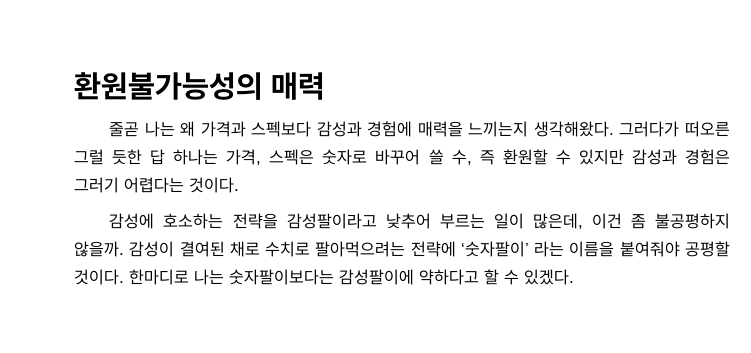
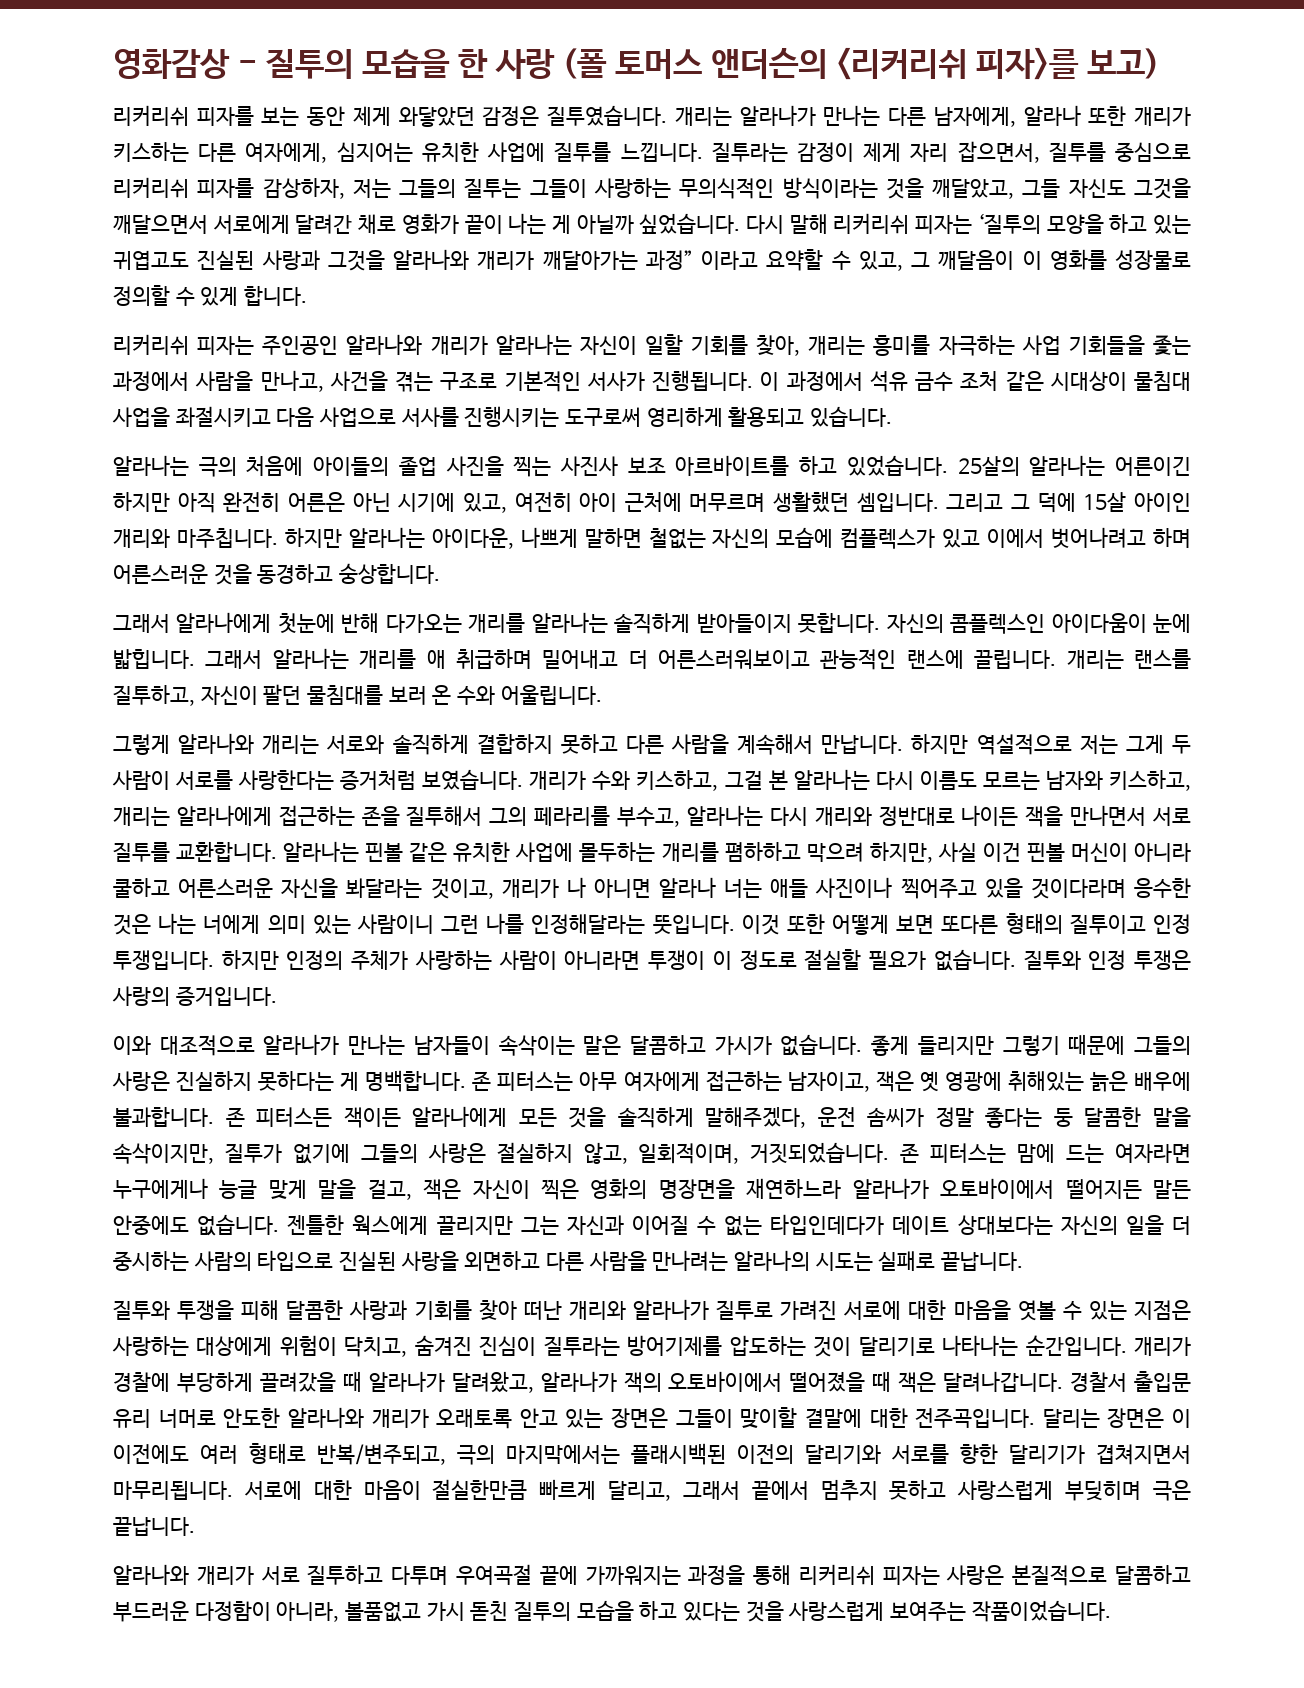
- 환원불가능성의 매력
- 줄곧 나는 왜 가격과 스펙보다 감성과 경험에 매력을 느끼는지 생각해왔다. 그러다가 떠오른 그럴 듯한 답 하나는 가격, 스펙은 숫자로 바꾸어 쓸 수, 즉 환원할 수 있지만 감성과 경험은 그러기 어렵다는 것이다.
- 감성에 호소하는 전략을 감성팔이라고 낮추어 부르는 일이 많은데, 이건 좀 불공평하지 않을까. 감성이 결여된 채로 수치로 팔아먹으려는 전략에 ‘숫자팔이’ 라는 이름을 붙여줘야 공평할 것이다. 한마디로 나는 숫자팔이보다는 감성팔이에 약하다고 할 수 있겠다.
+ 영화감상 - 질투의 모습을 한 사랑 (폴 토머스 앤더슨의 <리커리쉬 피자>를 보고)
+ 리커리쉬 피자를 보는 동안 제게 와닿았던 감정은 질투였습니다. 개리는 알라나가 만나는 다른 남자에게, 알라나 또한 개리가 키스하는 다른 여자에게, 심지어는 유치한 사업에 질투를 느낍니다. 질투라는 감정이 제게 자리 잡으면서, 질투를 중심으로 리커리쉬 피자를 감상하자, 저는 그들의 질투는 그들이 사랑하는 무의식적인 방식이라는 것을 깨달았고, 그들 자신도 그것을 깨달으면서 서로에게 달려간 채로 영화가 끝이 나는 게 아닐까 싶었습니다. 다시 말해 리커리쉬 피자는 ‘질투의 모양을 하고 있는 귀엽고도 진실된 사랑과 그것을 알라나와 개리가 깨달아가는 과정” 이라고 요약할 수 있고, 그 깨달음이 이 영화를 성장물로 정의할 수 있게 합니다.
+ 리커리쉬 피자는 주인공인 알라나와 개리가 알라나는 자신이 일할 기회를 찾아, 개리는 흥미를 자극하는 사업 기회들을 좇는 과정에서 사람을 만나고, 사건을 겪는 구조로 기본적인 서사가 진행됩니다. 이 과정에서 석유 금수 조처 같은 시대상이 물침대 사업을 좌절시키고 다음 사업으로 서사를 진행시키는 도구로써 영리하게 활용되고 있습니다.
+ 알라나는 극의 처음에 아이들의 졸업 사진을 찍는 사진사 보조 아르바이트를 하고 있었습니다. 25살의 알라나는 어른이긴 하지만 아직 완전히 어른은 아닌 시기에 있고, 여전히 아이 근처에 머무르며 생활했던 셈입니다. 그리고 그 덕에 15살 아이인 개리와 마주칩니다. 하지만 알라나는 아이다운, 나쁘게 말하면 철없는 자신의 모습에 컴플렉스가 있고 이에서 벗어나려고 하며 어른스러운 것을 동경하고 숭상합니다.
+ 그래서 알라나에게 첫눈에 반해 다가오는 개리를 알라나는 솔직하게 받아들이지 못합니다. 자신의 콤플렉스인 아이다움이 눈에 밟힙니다. 그래서 알라나는 개리를 애 취급하며 밀어내고 더 어른스러워보이고 관능적인 랜스에 끌립니다. 개리는 랜스를 질투하고, 자신이 팔던 물침대를 보러 온 수와 어울립니다.
+ 그렇게 알라나와 개리는 서로와 솔직하게 결합하지 못하고 다른 사람을 계속해서 만납니다. 하지만 역설적으로 저는 그게 두 사람이 서로를 사랑한다는 증거처럼 보였습니다. 개리가 수와 키스하고, 그걸 본 알라나는 다시 이름도 모르는 남자와 키스하고, 개리는 알라나에게 접근하는 존을 질투해서 그의 페라리를 부수고, 알라나는 다시 개리와 정반대로 나이든 잭을 만나면서 서로 질투를 교환합니다. 알라나는 핀볼 같은 유치한 사업에 몰두하는 개리를 폄하하고 막으려 하지만, 사실 이건 핀볼 머신이 아니라 쿨하고 어른스러운 자신을 봐달라는 것이고, 개리가 나 아니면 알라나 너는 애들 사진이나 찍어주고 있을 것이다라며 응수한 것은 나는 너에게 의미 있는 사람이니 그런 나를 인정해달라는 뜻입니다. 이것 또한 어떻게 보면 또다른 형태의 질투이고 인정 투쟁입니다. 하지만 인정의 주체가 사랑하는 사람이 아니라면 투쟁이 이 정도로 절실할 필요가 없습니다. 질투와 인정 투쟁은 사랑의 증거입니다.
+ 이와 대조적으로 알라나가 만나는 남자들이 속삭이는 말은 달콤하고 가시가 없습니다. 좋게 들리지만 그렇기 때문에 그들의 사랑은 진실하지 못하다는 게 명백합니다. 존 피터스는 아무 여자에게 접근하는 남자이고, 잭은 옛 영광에 취해있는 늙은 배우에 불과합니다. 존 피터스든 잭이든 알라나에게 모든 것을 솔직하게 말해주겠다, 운전 솜씨가 정말 좋다는 둥 달콤한 말을 속삭이지만, 질투가 없기에 그들의 사랑은 절실하지 않고, 일회적이며, 거짓되었습니다. 존 피터스는 맘에 드는 여자라면 누구에게나 능글 맞게 말을 걸고, 잭은 자신이 찍은 영화의 명장면을 재연하느라 알라나가 오토바이에서 떨어지든 말든 안중에도 없습니다. 젠틀한 웍스에게 끌리지만 그는 자신과 이어질 수 없는 타입인데다가 데이트 상대보다는 자신의 일을 더 중시하는 사람의 타입으로 진실된 사랑을 외면하고 다른 사람을 만나려는 알라나의 시도는 실패로 끝납니다.
+ 질투와 투쟁을 피해 달콤한 사랑과 기회를 찾아 떠난 개리와 알라나가 질투로 가려진 서로에 대한 마음을 엿볼 수 있는 지점은 사랑하는 대상에게 위험이 닥치고, 숨겨진 진심이 질투라는 방어기제를 압도하는 것이 달리기로 나타나는 순간입니다. 개리가 경찰에 부당하게 끌려갔을 때 알라나가 달려왔고, 알라나가 잭의 오토바이에서 떨어졌을 때 잭은 달려나갑니다. 경찰서 출입문 유리 너머로 안도한 알라나와 개리가 오래토록 안고 있는 장면은 그들이 맞이할 결말에 대한 전주곡입니다. 달리는 장면은 이 이전에도 여러 형태로 반복/변주되고, 극의 마지막에서는 플래시백된 이전의 달리기와 서로를 향한 달리기가 겹쳐지면서 마무리됩니다. 서로에 대한 마음이 절실한만큼 빠르게 달리고, 그래서 끝에서 멈추지 못하고 사랑스럽게 부딪히며 극은 끝납니다.
+ 알라나와 개리가 서로 질투하고 다투며 우여곡절 끝에 가까워지는 과정을 통해 리커리쉬 피자는 사랑은 본질적으로 달콤하고 부드러운 다정함이 아니라, 볼품없고 가시 돋친 질투의 모습을 하고 있다는 것을 사랑스럽게 보여주는 작품이었습니다.

